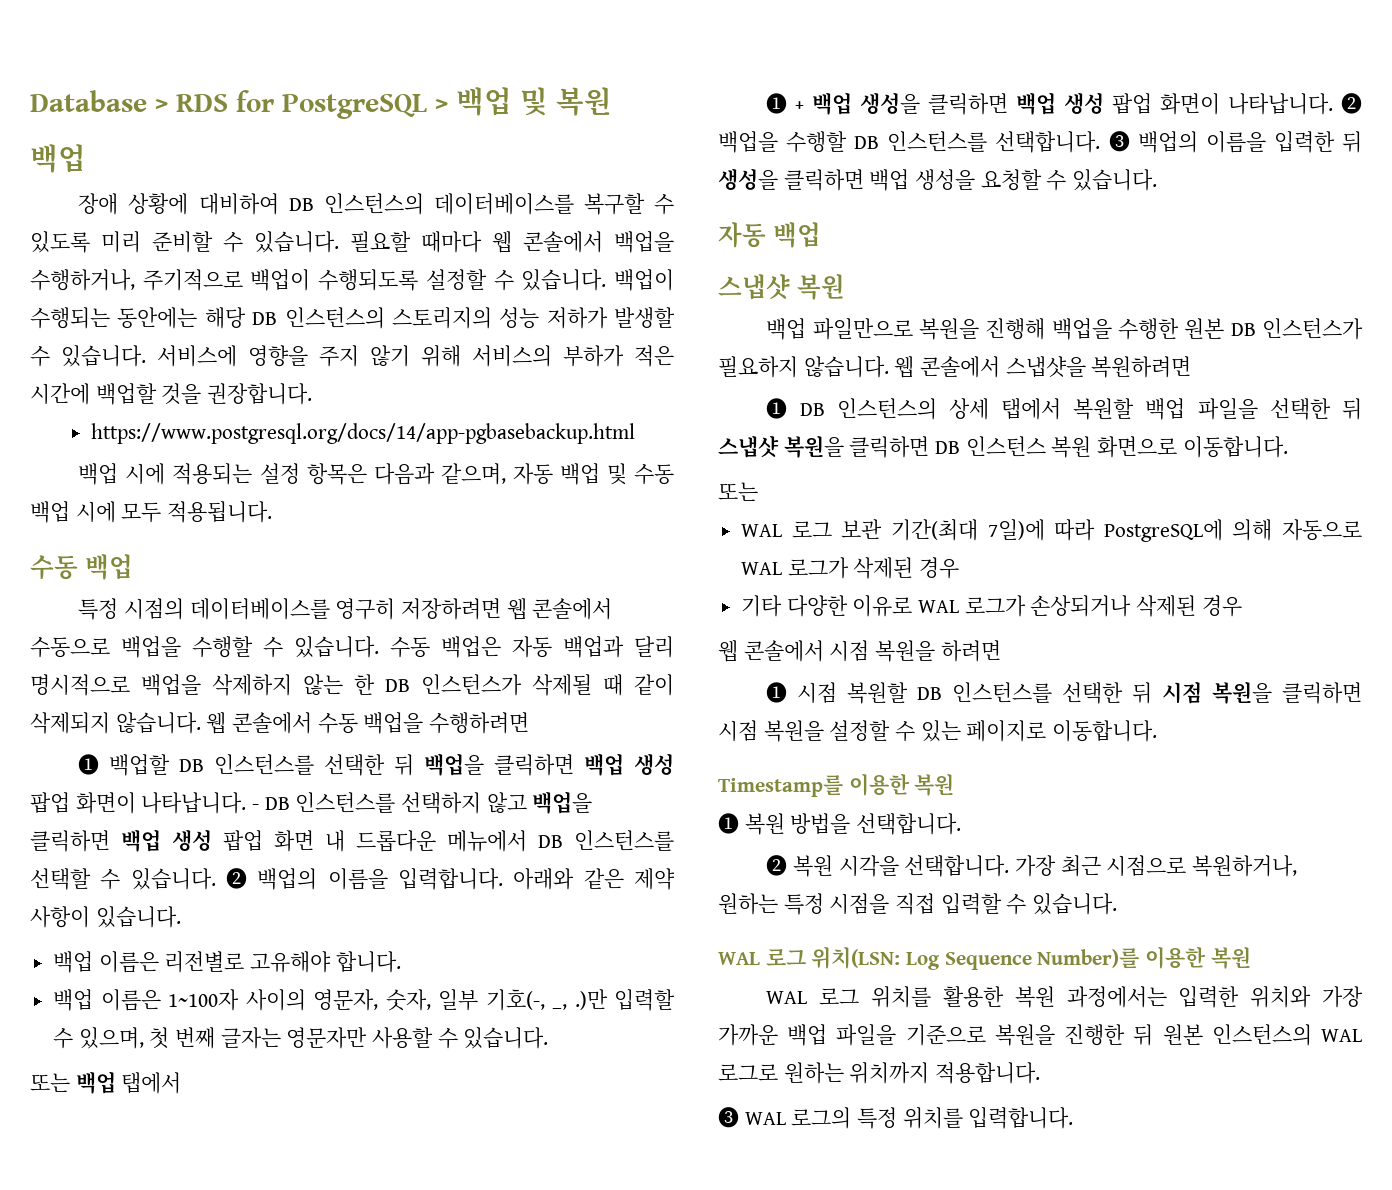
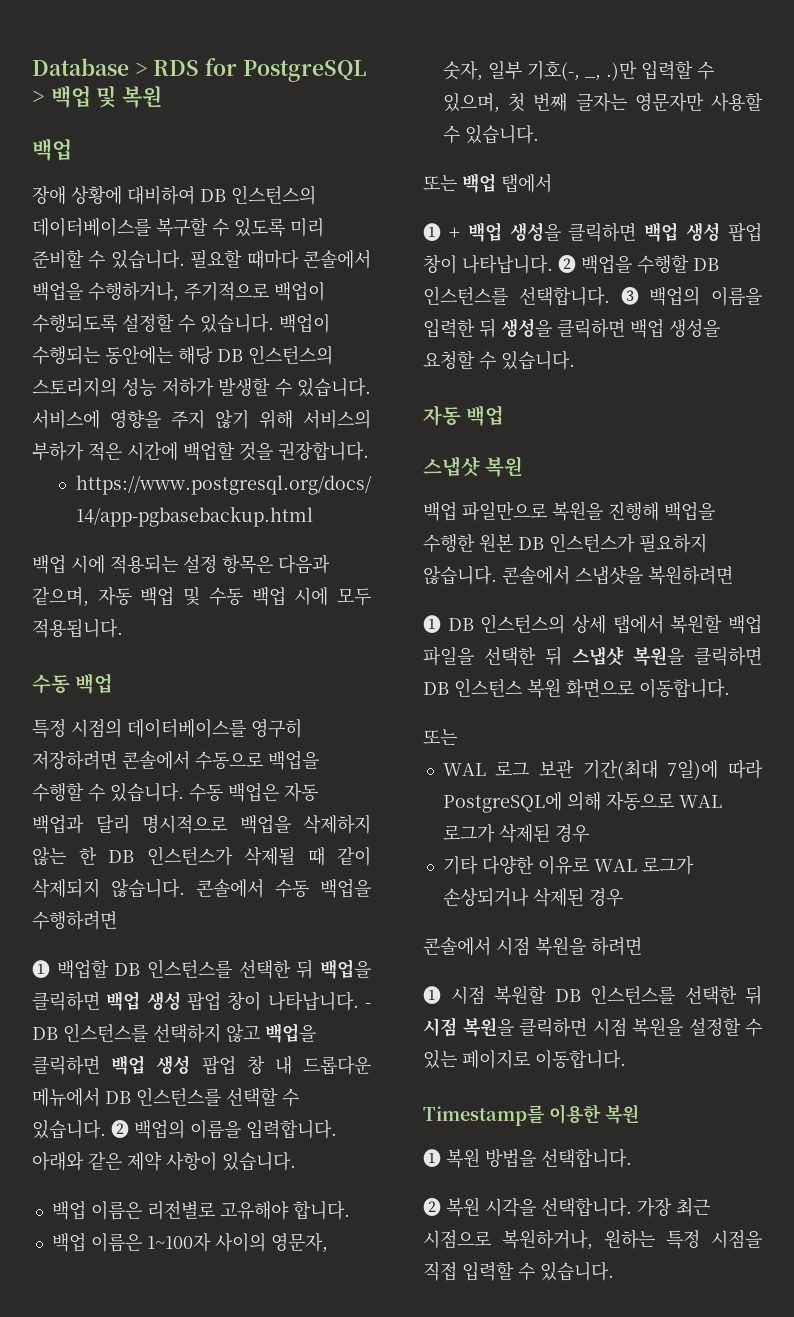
- 필요할 때마다 웹 콘솔에서 백업을 수행하거나, 주기적으로 백업이 수행되도록 설정할 수 있습니다.
+ 필요할 때마다 콘솔에서 백업을 수행하거나, 주기적으로 백업이 수행되도록 설정할 수 있습니다.
- 특정 시점의 데이터베이스를 영구히 저장하려면 웹 콘솔에서 수동으로 백업을 수행할 수 있습니다.
+ 특정 시점의 데이터베이스를 영구히 저장하려면 콘솔에서 수동으로 백업을 수행할 수 있습니다.
- 웹 콘솔에서 수동 백업을 수행하려면
+ 콘솔에서 수동 백업을 수행하려면
- ❶ 백업할 DB 인스턴스를 선택한 뒤 백업을 클릭하면 백업 생성 팝업 화면이 나타납니다.
+ ❶ 백업할 DB 인스턴스를 선택한 뒤 백업을 클릭하면 백업 생성 팝업 창이 나타납니다.
- - DB 인스턴스를 선택하지 않고 백업을 클릭하면 백업 생성 팝업 화면 내 드롭다운 메뉴에서 DB 인스턴스를 선택할 수 있습니다.
+ - DB 인스턴스를 선택하지 않고 백업을 클릭하면 백업 생성 팝업 창 내 드롭다운 메뉴에서 DB 인스턴스를 선택할 수 있습니다.
- ❶ + 백업 생성을 클릭하면 백업 생성 팝업 화면이 나타납니다.
+ ❶ + 백업 생성을 클릭하면 백업 생성 팝업 창이 나타납니다.
- 웹 콘솔에서 스냅샷을 복원하려면
+ 콘솔에서 스냅샷을 복원하려면
- 웹 콘솔에서 시점 복원을 하려면
+ 콘솔에서 시점 복원을 하려면
- WAL 로그 위치(LSN: Log Sequence Number)를 이용한 복원
- WAL 로그 위치를 활용한 복원 과정에서는 입력한 위치와 가장 가까운 백업 파일을 기준으로 복원을 진행한 뒤 원본 인스턴스의 WAL 로그로 원하는 위치까지 적용합니다.
- ❸ WAL 로그의 특정 위치를 입력합니다.

